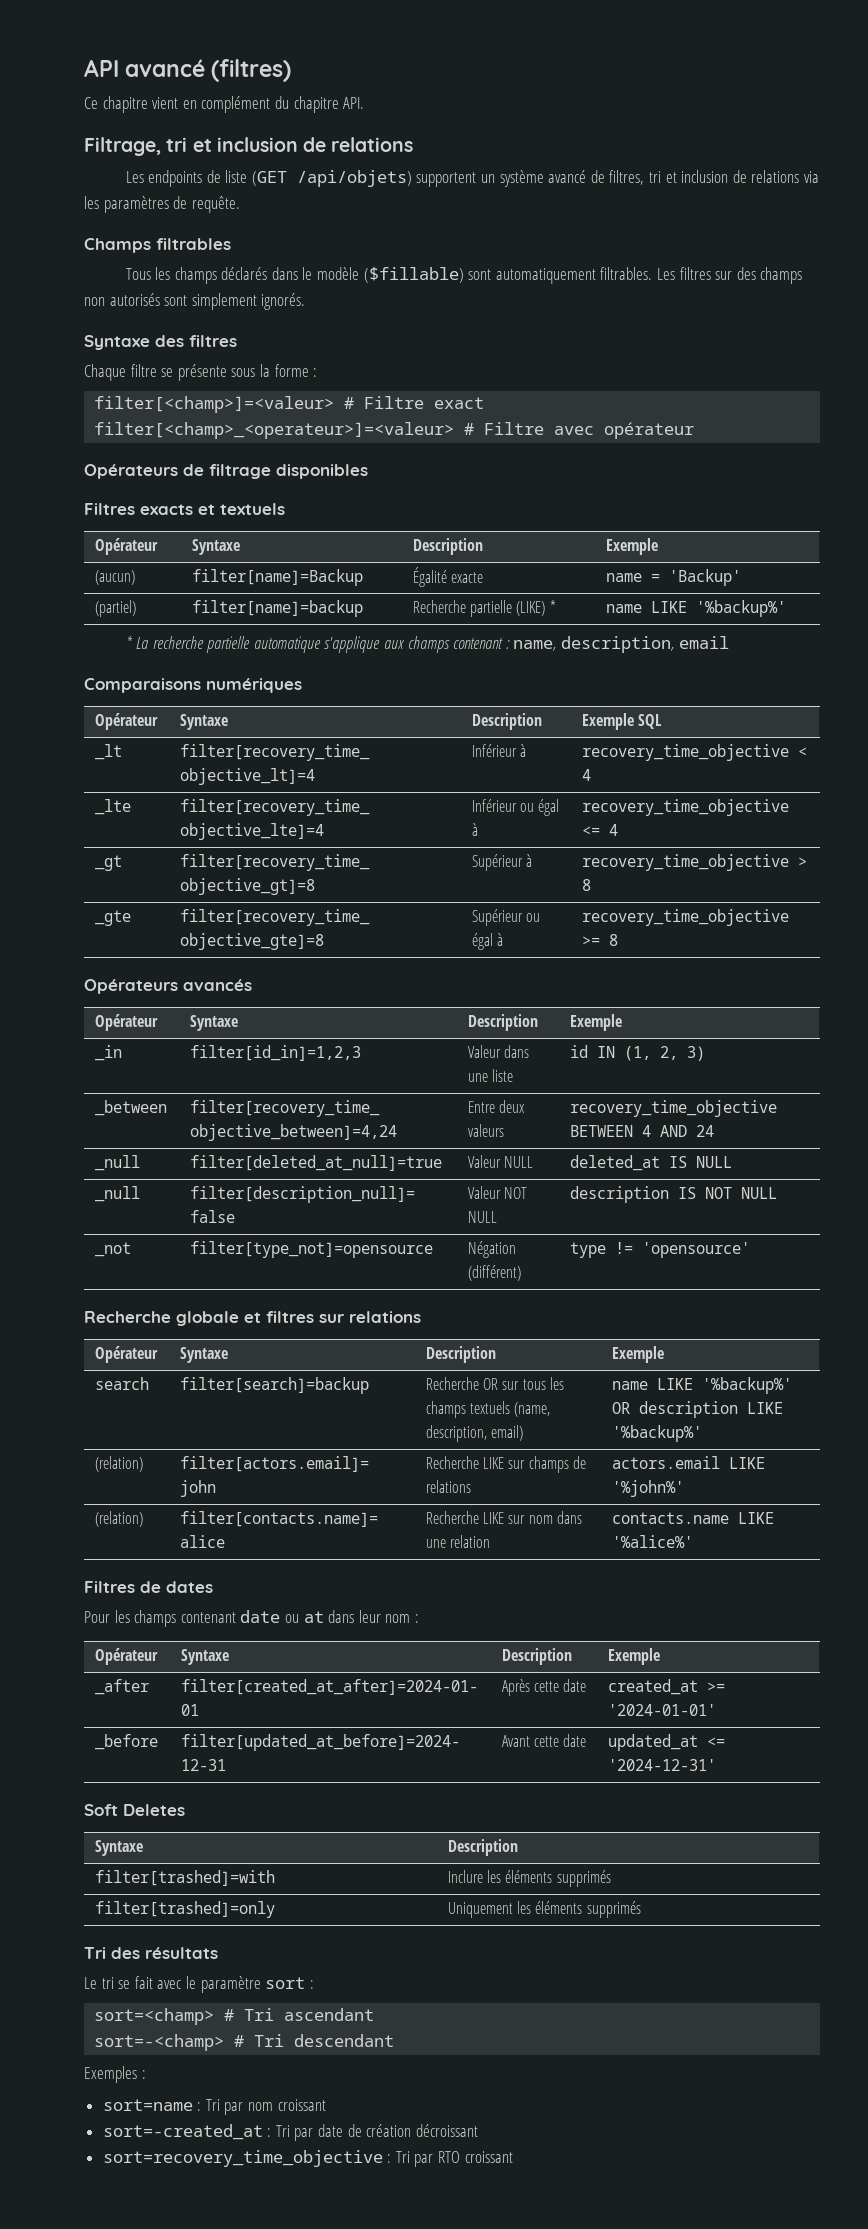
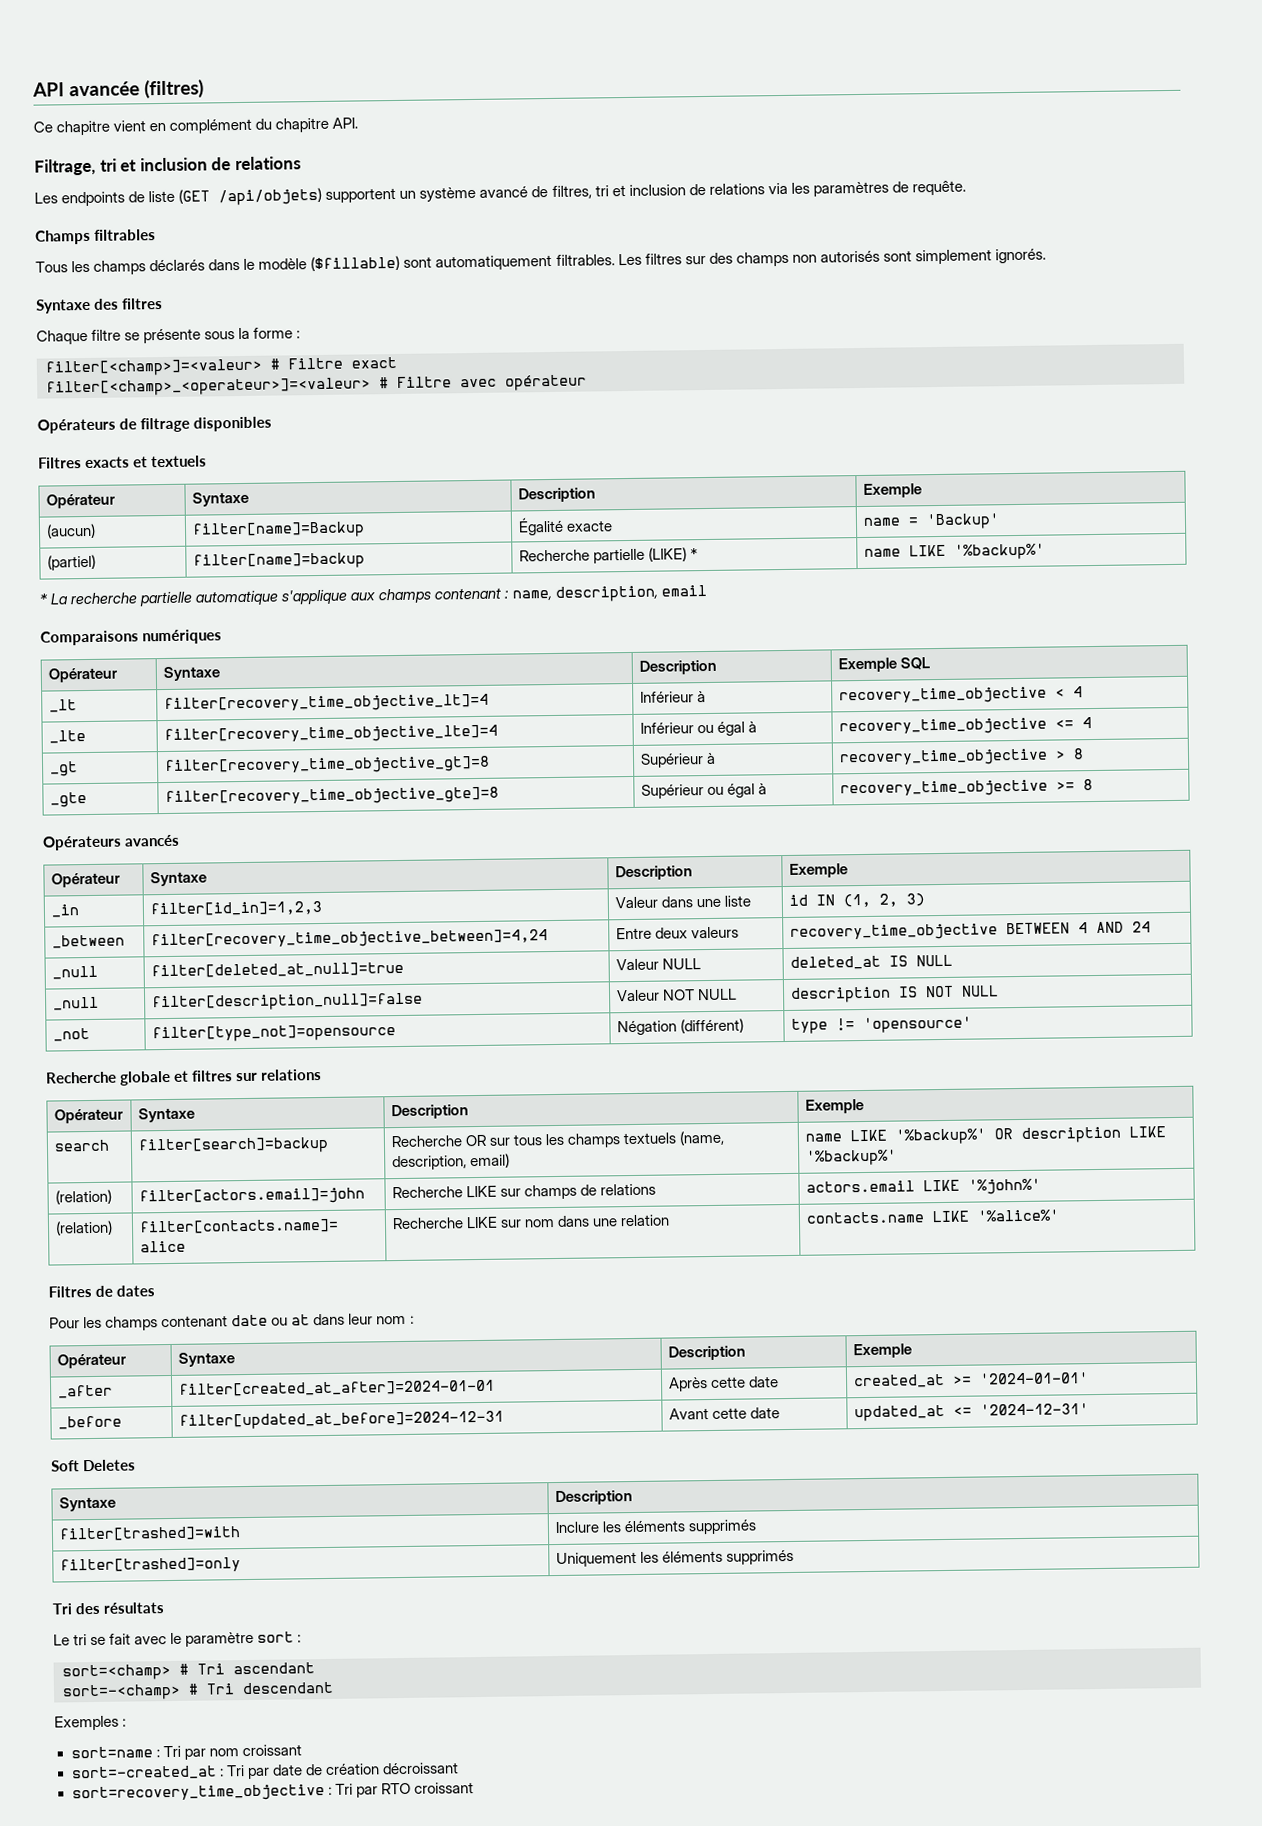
- API avancé (filtres)
+ API avancée (filtres)

